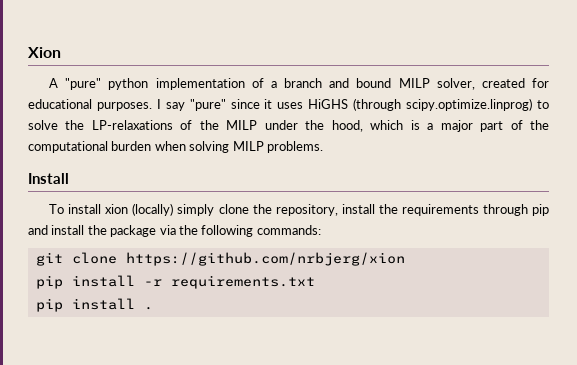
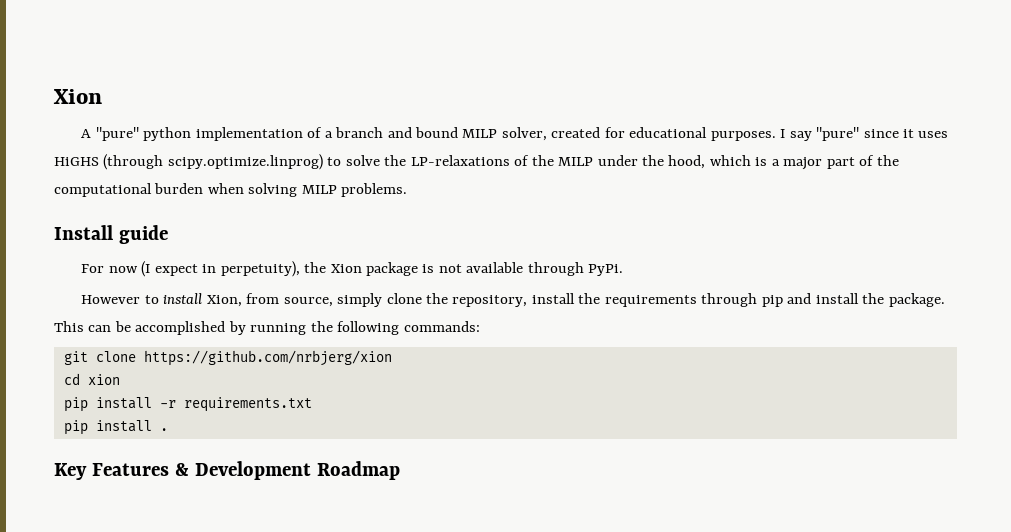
- Install
- To install xion (locally) simply clone the repository, install the requirements through pip and install the package via the following commands:
+ Install guide
+ For now (I expect in perpetuity), the Xion package is not available through PyPi.
+ However to install Xion, from source, simply clone the repository, install the requirements through pip and install the package. This can be accomplished by running the following commands:
+ cd xion
+ Key Features & Development Roadmap

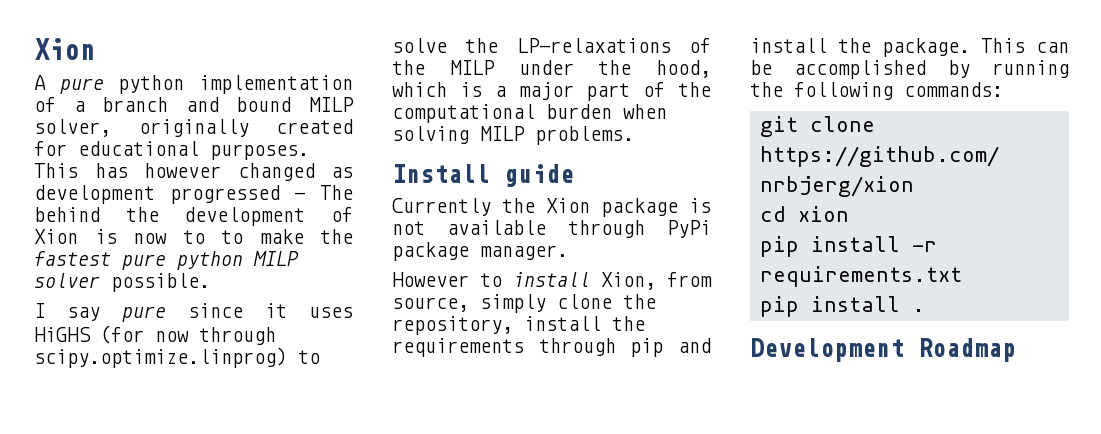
- A "pure" python implementation of a branch and bound MILP solver, created for educational purposes. I say "pure" since it uses HiGHS (through scipy.optimize.linprog) to solve the LP-relaxations of the MILP under the hood, which is a major part of the computational burden when solving MILP problems.
+ A pure python implementation of a branch and bound MILP solver, originally created for educational purposes. This has however changed as development progressed - The behind the development of Xion is now to to make the fastest pure python MILP solver possible.
+ I say pure since it uses HiGHS (for now through scipy.optimize.linprog) to solve the LP-relaxations of the MILP under the hood, which is a major part of the computational burden when solving MILP problems.
- For now (I expect in perpetuity), the Xion package is not available through PyPi.
+ Currently the Xion package is not available through PyPi package manager.
- Key Features & Development Roadmap
+ Development Roadmap

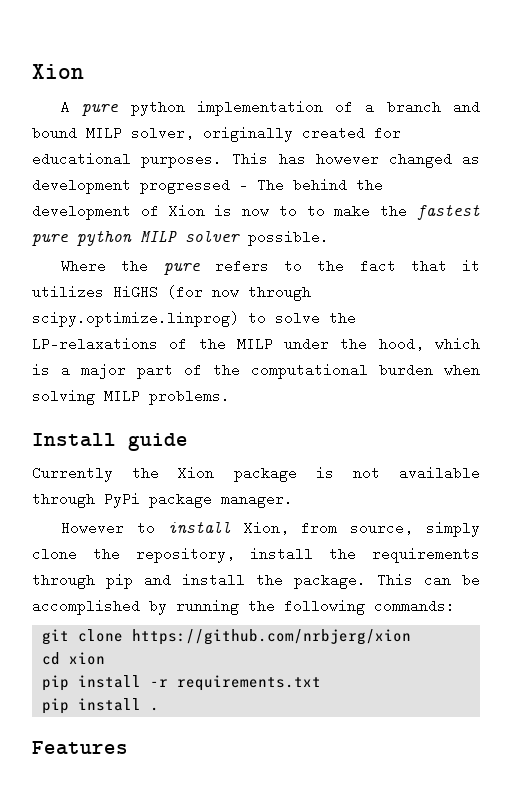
- I say pure since it uses HiGHS (for now through scipy.optimize.linprog) to solve the LP-relaxations of the MILP under the hood, which is a major part of the computational burden when solving MILP problems.
+ Where the pure refers to the fact that it utilizes HiGHS (for now through scipy.optimize.linprog) to solve the LP-relaxations of the MILP under the hood, which is a major part of the computational burden when solving MILP problems.
- Development Roadmap
+ Features

